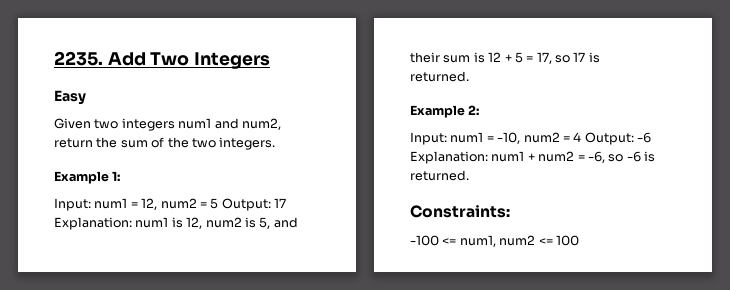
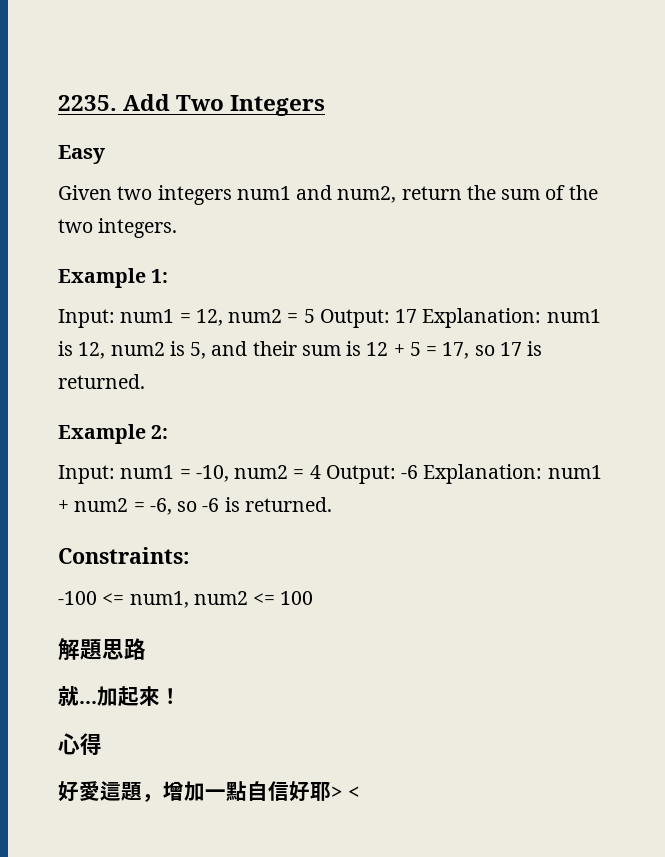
+ 解題思路
+ 就...加起來！
+ 心得
+ 好愛這題，增加一點自信好耶> <

